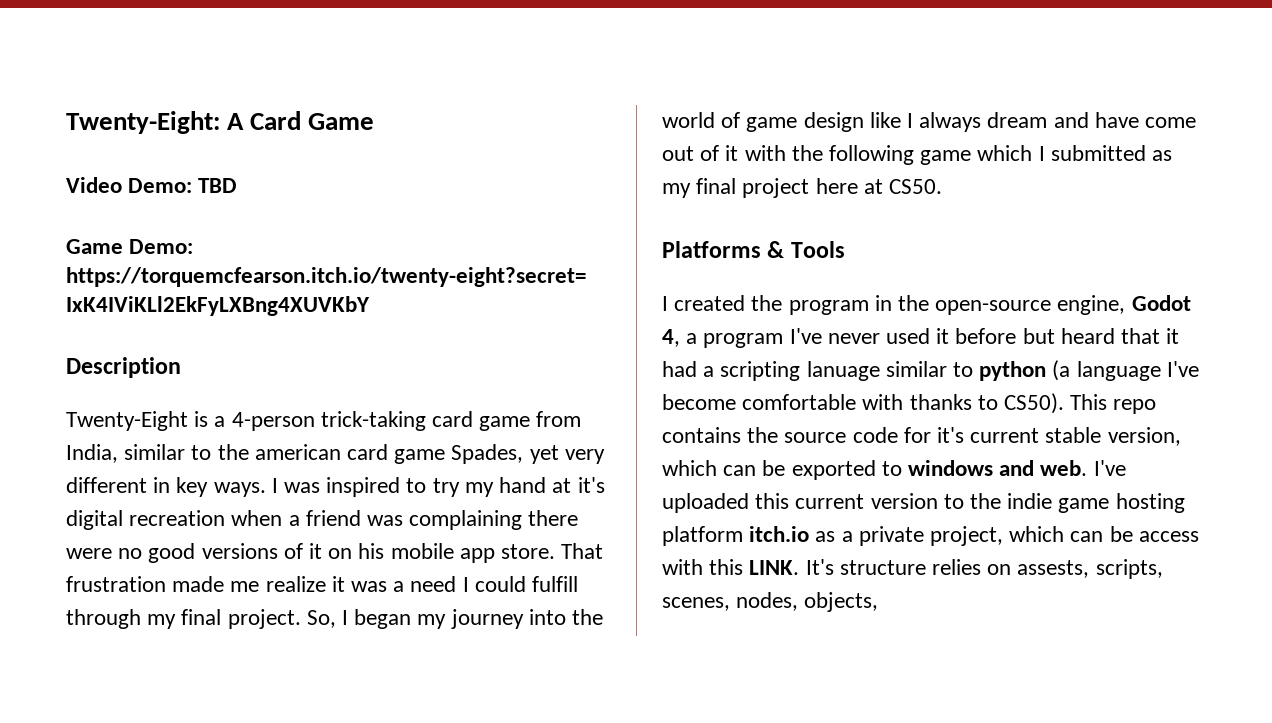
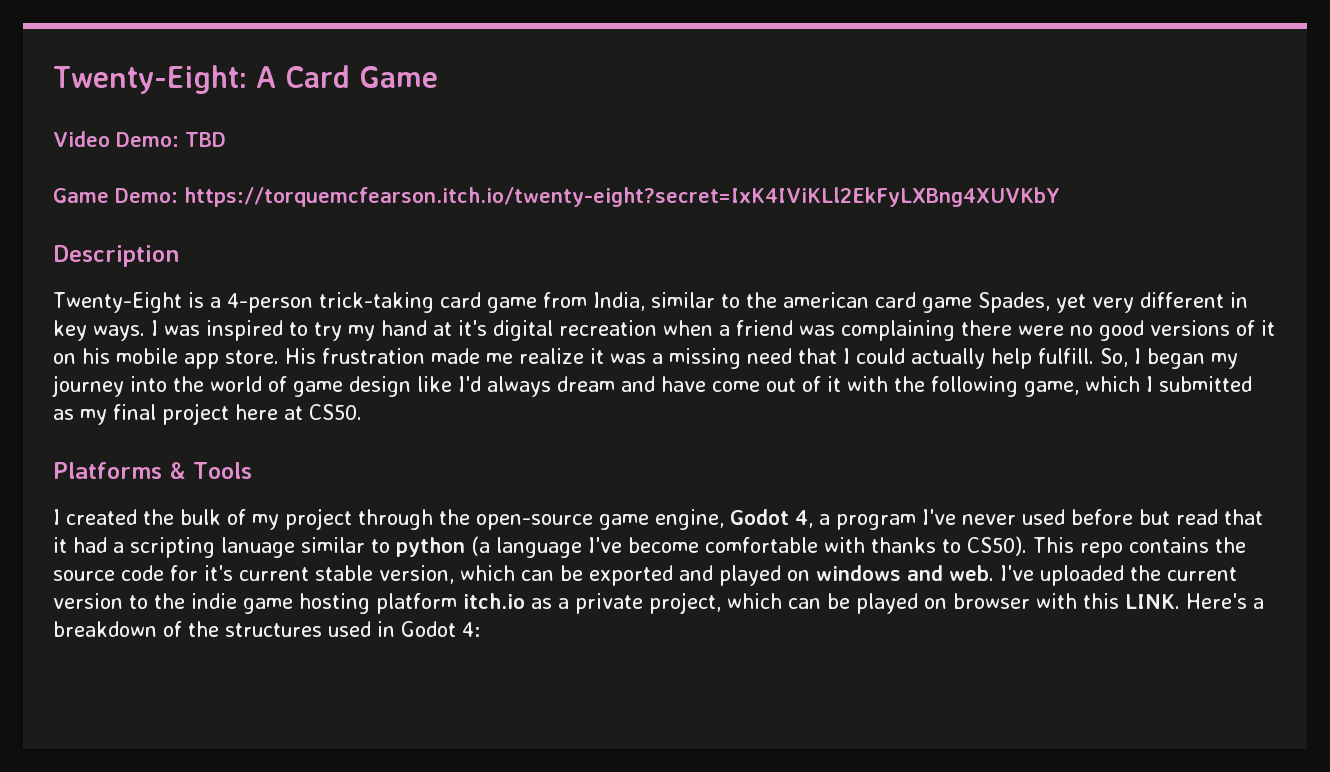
- That frustration made me realize it was a need I could fulfill through my final project.
+ His frustration made me realize it was a missing need that I could actually help fulfill.
- So, I began my journey into the world of game design like I always dream and have come out of it with the following game which I submitted as my final project here at CS50.
+ So, I began my journey into the world of game design like I'd always dream and have come out of it with the following game, which I submitted as my final project here at CS50.
- I created the program in the open-source engine, Godot 4, a program I've never used it before but heard that it had a scripting lanuage similar to python (a language I've become comfortable with thanks to CS50).
+ I created the bulk of my project through the open-source game engine, Godot 4, a program I've never used before but read that it had a scripting lanuage similar to python (a language I've become comfortable with thanks to CS50).
- This repo contains the source code for it's current stable version, which can be exported to windows and web.
+ This repo contains the source code for it's current stable version, which can be exported and played on windows and web.
- I've uploaded this current version to the indie game hosting platform itch.io as a private project, which can be access with this LINK. It's structure relies on assests, scripts, scenes, nodes, objects,
+ I've uploaded the current version to the indie game hosting platform itch.io as a private project, which can be played on browser with this LINK. Here's a breakdown of the structures used in Godot 4:

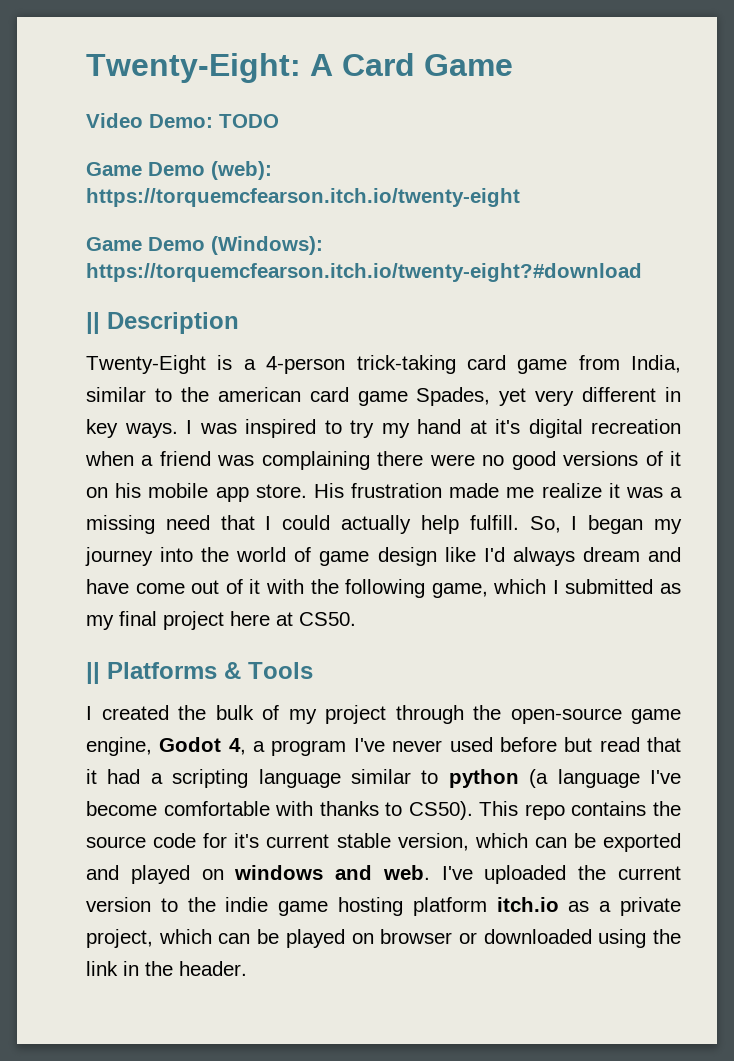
- Video Demo: TBD
- Game Demo: https://torquemcfearson.itch.io/twenty-eight?secret=IxK4IViKLl2EkFyLXBng4XUVKbY
- Description
+ Video Demo: TODO
+ Game Demo (web): https://torquemcfearson.itch.io/twenty-eight
+ Game Demo (Windows): https://torquemcfearson.itch.io/twenty-eight?#download
+ || Description
- Platforms & Tools
+ || Platforms & Tools
- I created the bulk of my project through the open-source game engine, Godot 4, a program I've never used before but read that it had a scripting lanuage similar to python (a language I've become comfortable with thanks to CS50).
+ I created the bulk of my project through the open-source game engine, Godot 4, a program I've never used before but read that it had a scripting language similar to python (a language I've become comfortable with thanks to CS50).
- I've uploaded the current version to the indie game hosting platform itch.io as a private project, which can be played on browser with this LINK. Here's a breakdown of the structures used in Godot 4:
+ I've uploaded the current version to the indie game hosting platform itch.io as a private project, which can be played on browser or downloaded using the link in the header.

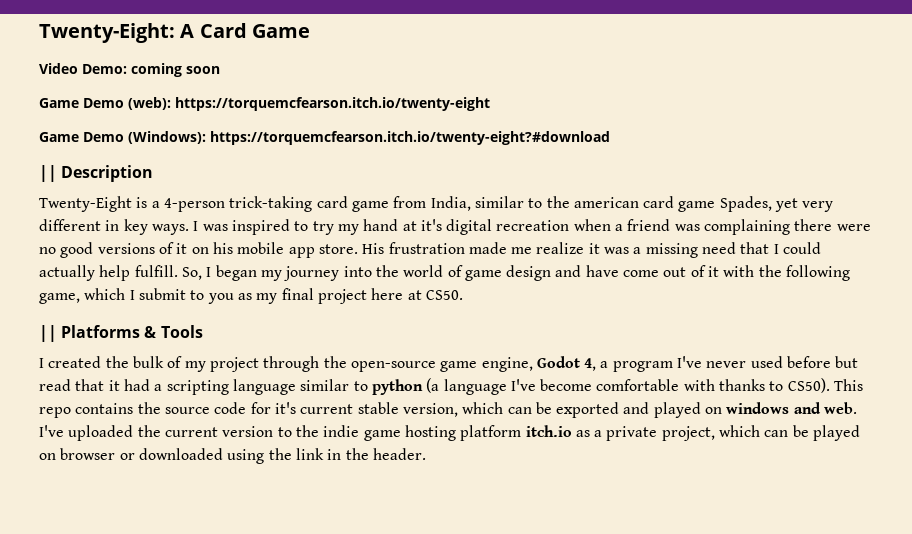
- Video Demo: TODO
+ Video Demo: coming soon
- So, I began my journey into the world of game design like I'd always dream and have come out of it with the following game, which I submitted as my final project here at CS50.
+ So, I began my journey into the world of game design and have come out of it with the following game, which I submit to you as my final project here at CS50.

